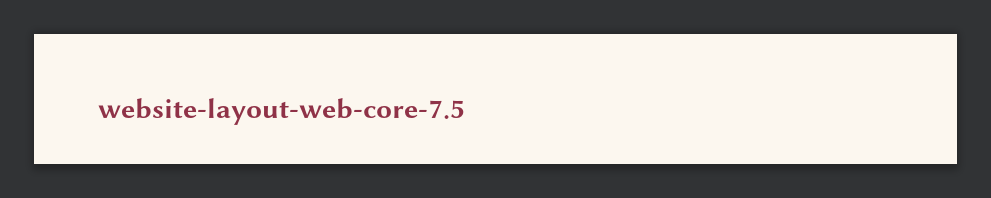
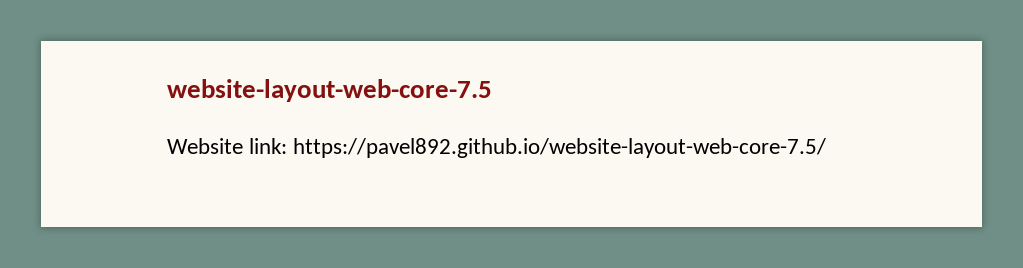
+ Website link: https://pavel892.github.io/website-layout-web-core-7.5/

